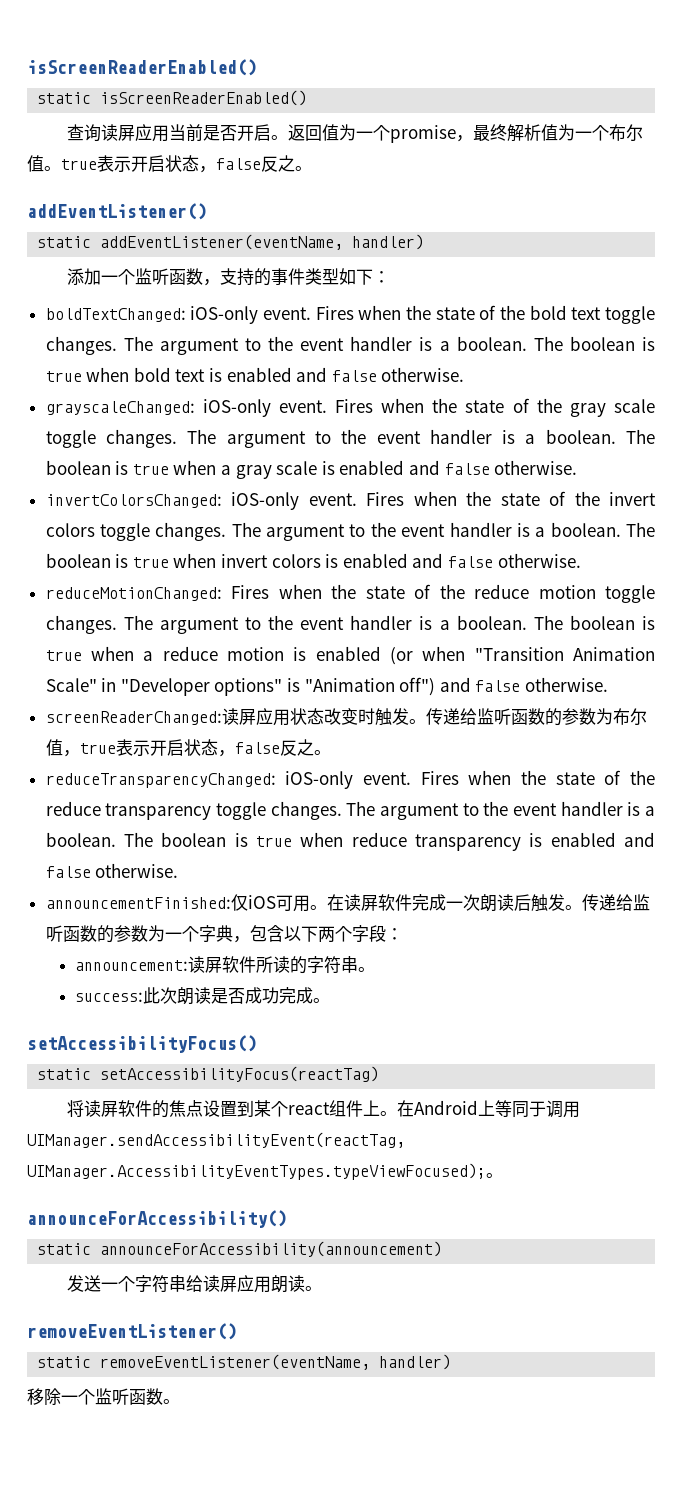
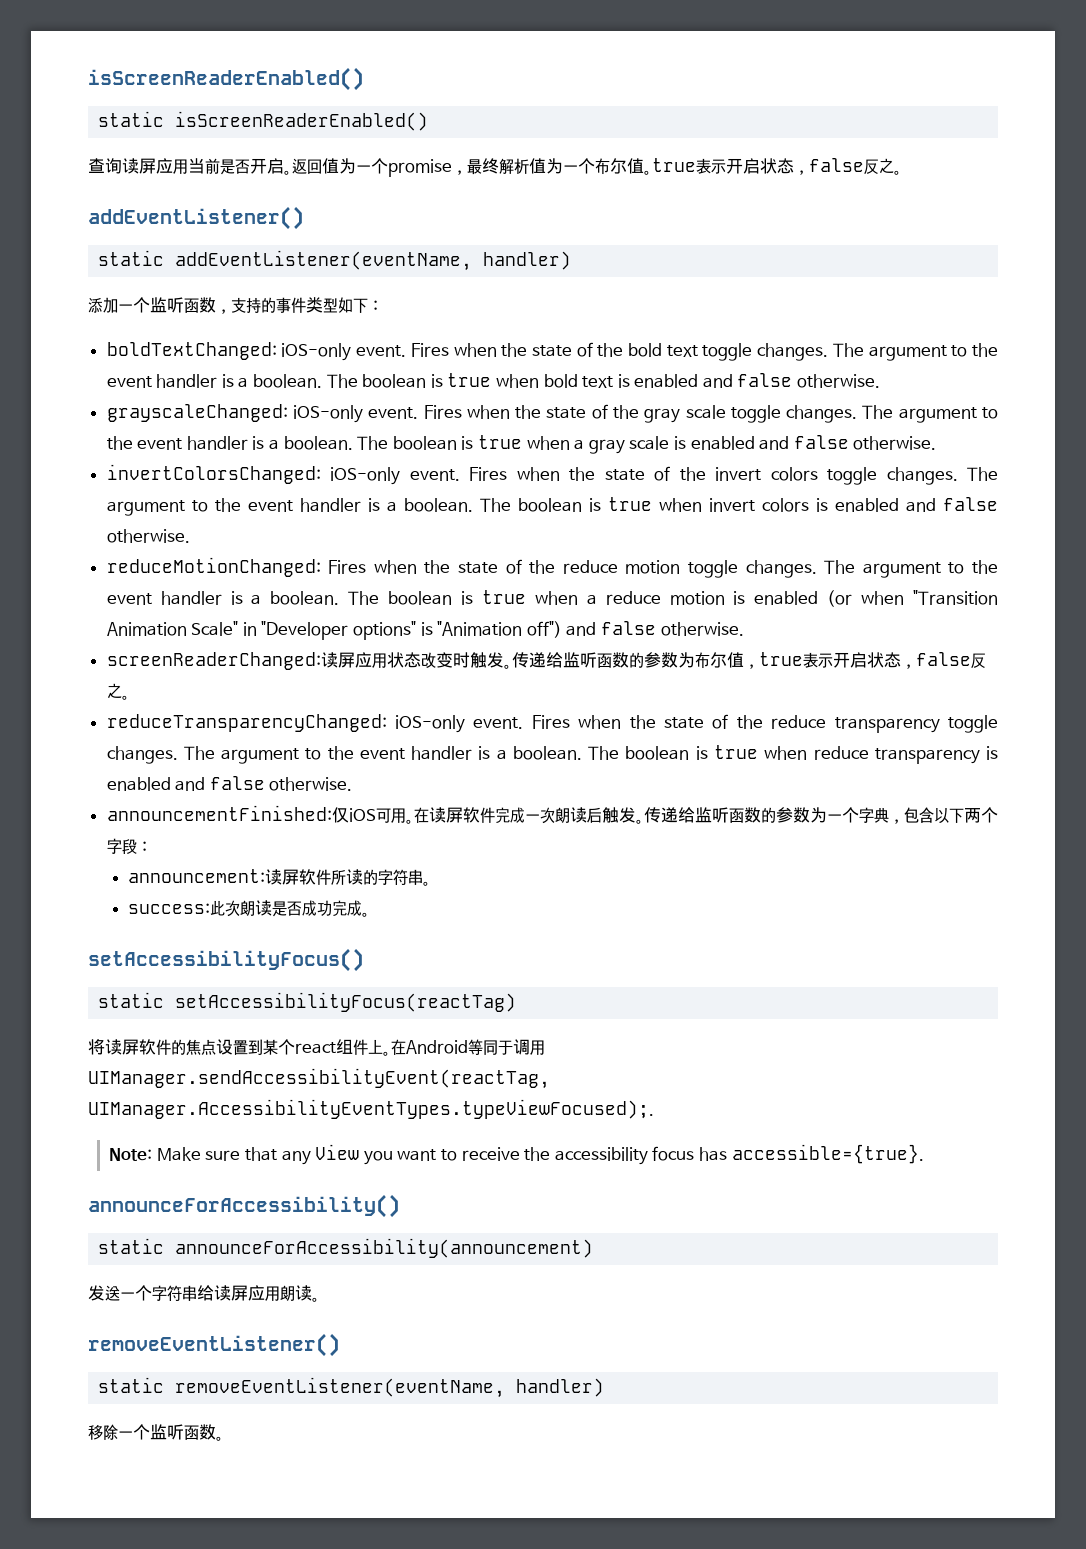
- 在Android上等同于调用UIManager.sendAccessibilityEvent(reactTag, UIManager.AccessibilityEventTypes.typeViewFocused);。
+ 在Android等同于调用UIManager.sendAccessibilityEvent(reactTag, UIManager.AccessibilityEventTypes.typeViewFocused);.
+ Note: Make sure that any View you want to receive the accessibility focus has accessible={true}.

